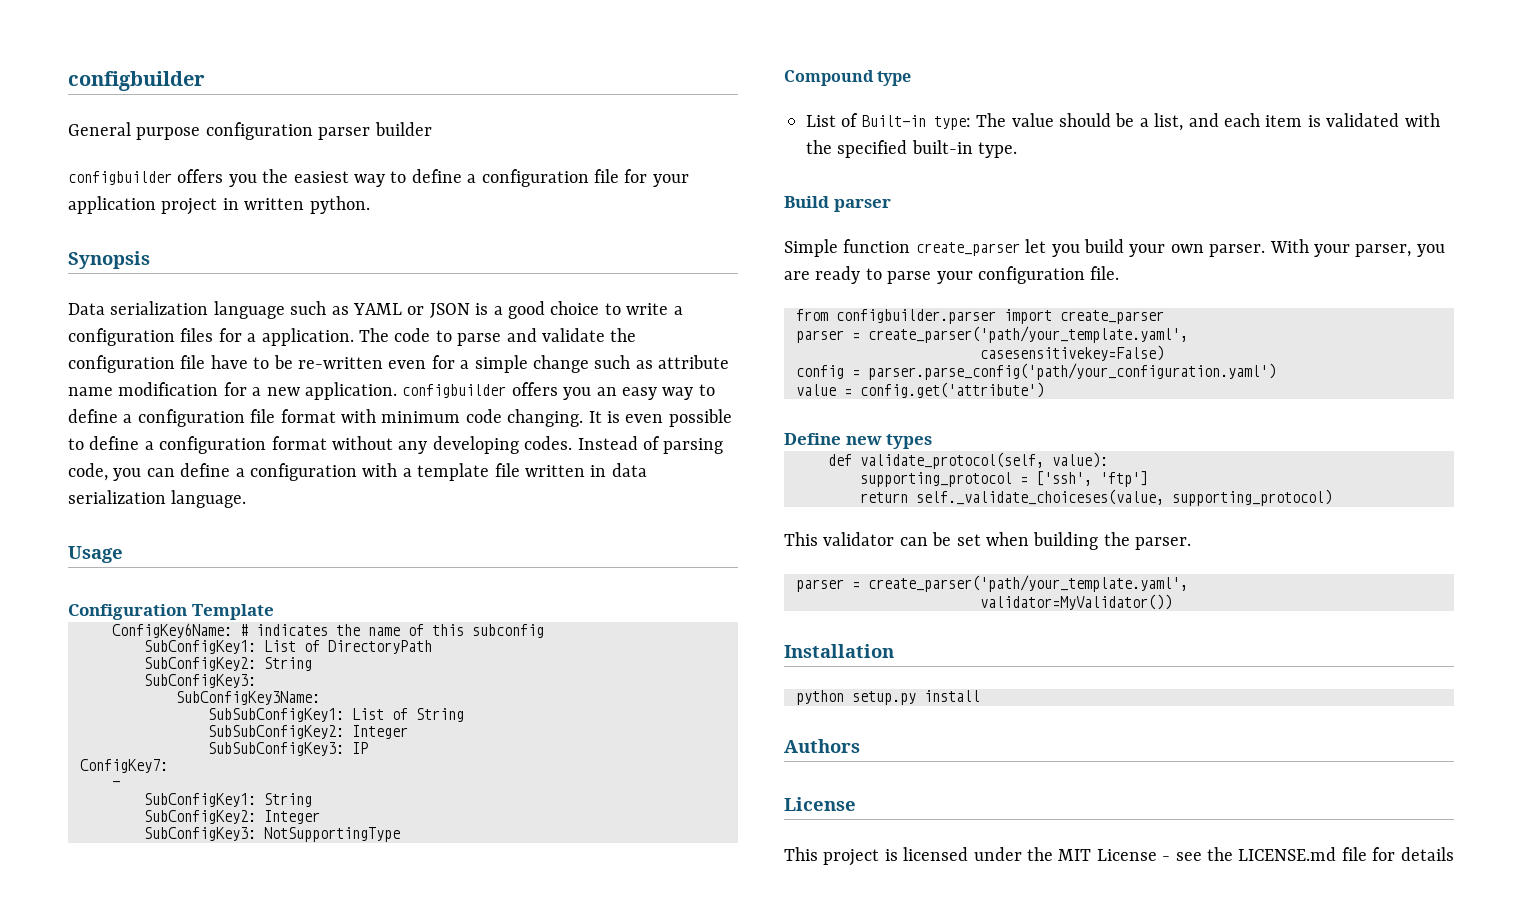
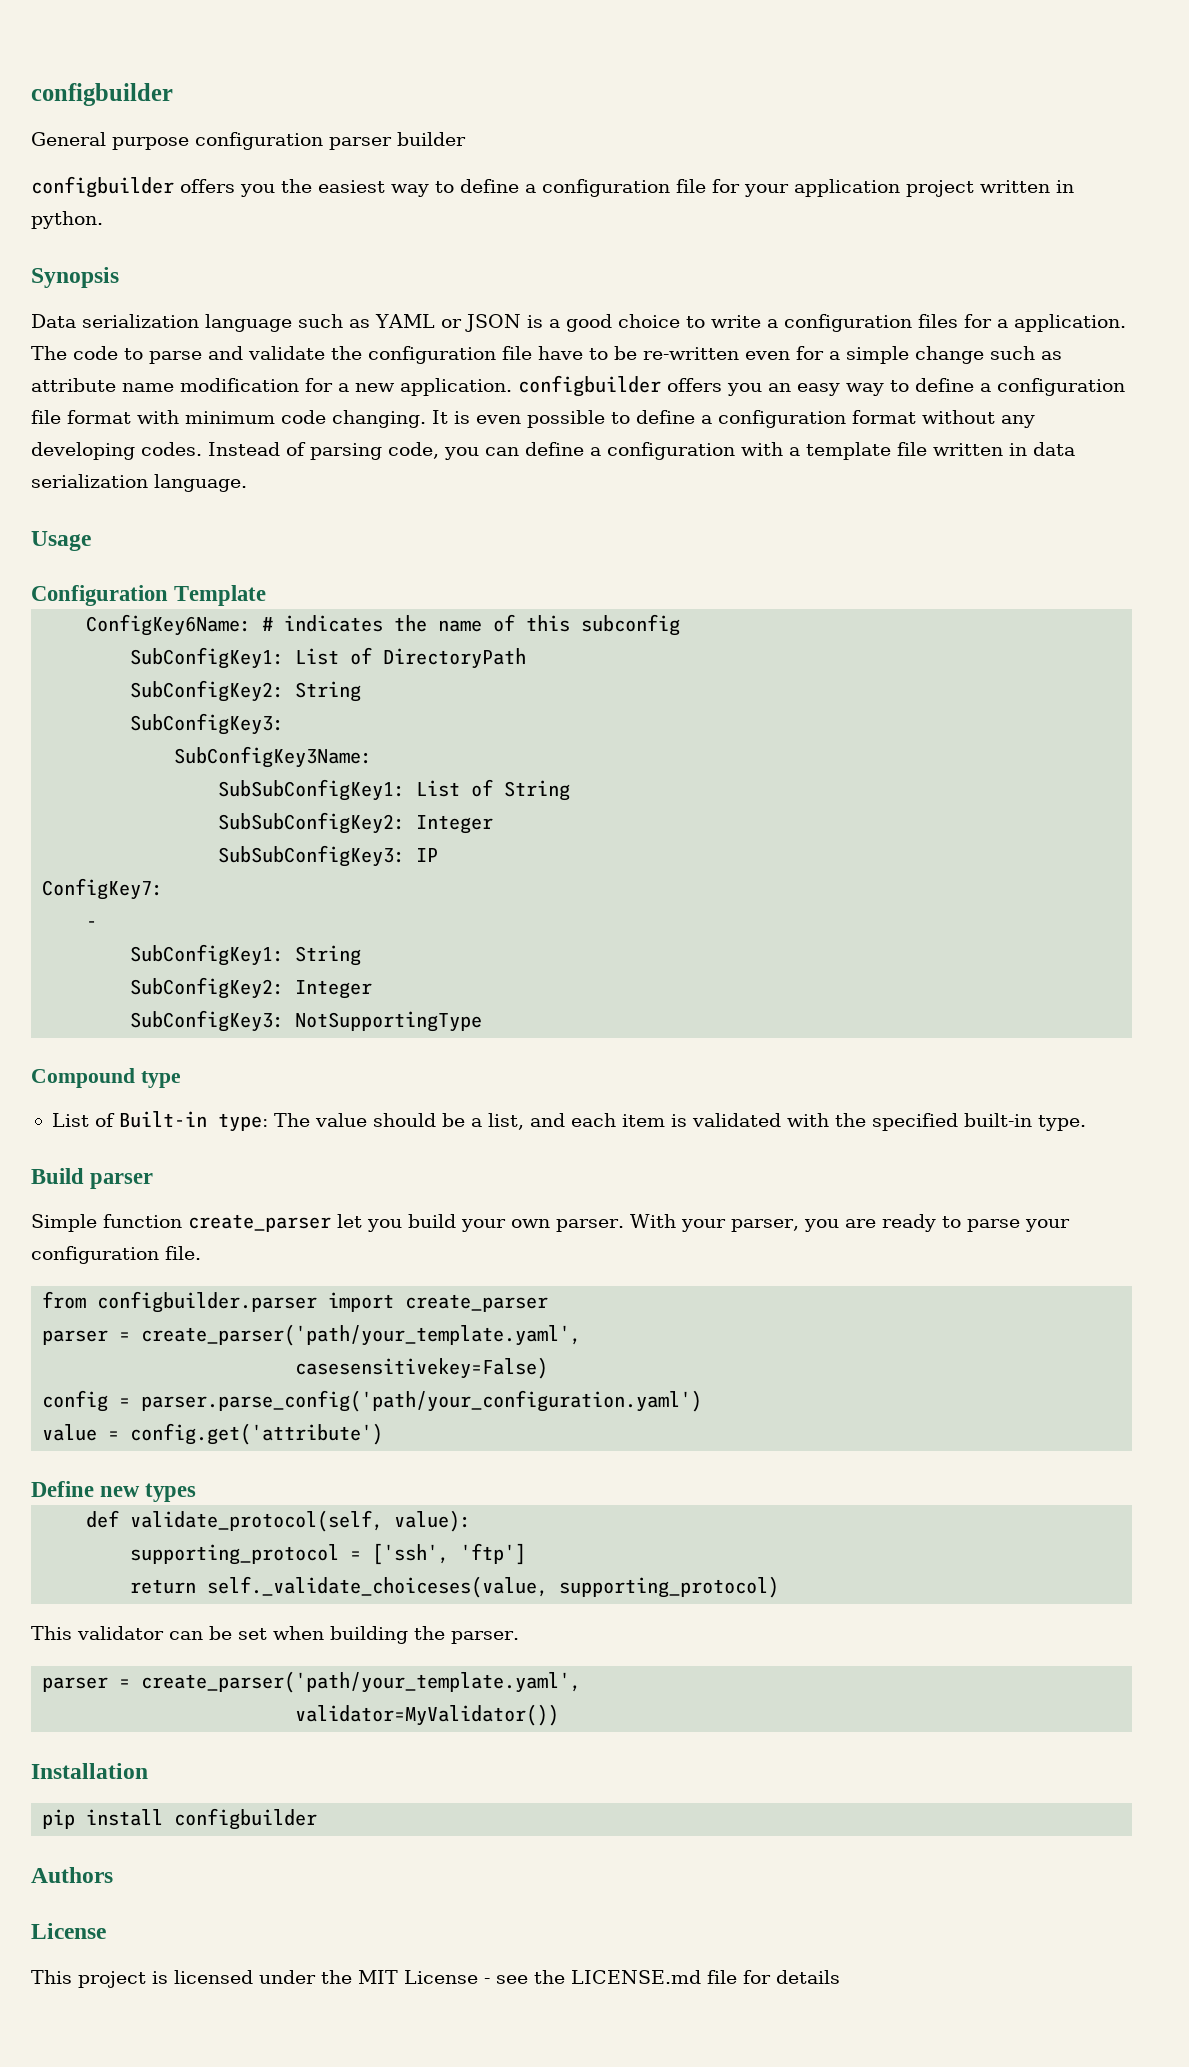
- configbuilder offers you the easiest way to define a configuration file for your application project in written python.
+ configbuilder offers you the easiest way to define a configuration file for your application project written in python.
- python setup.py install
+ pip install configbuilder

